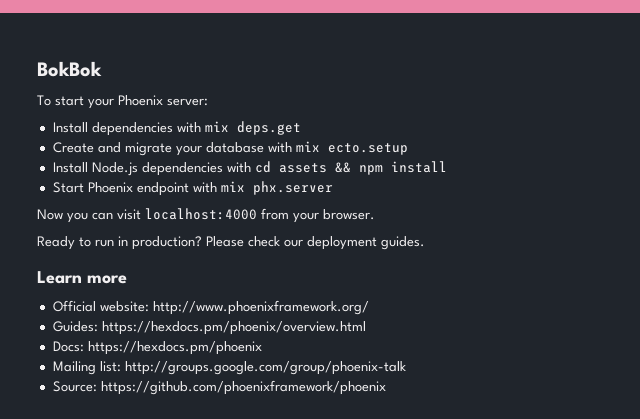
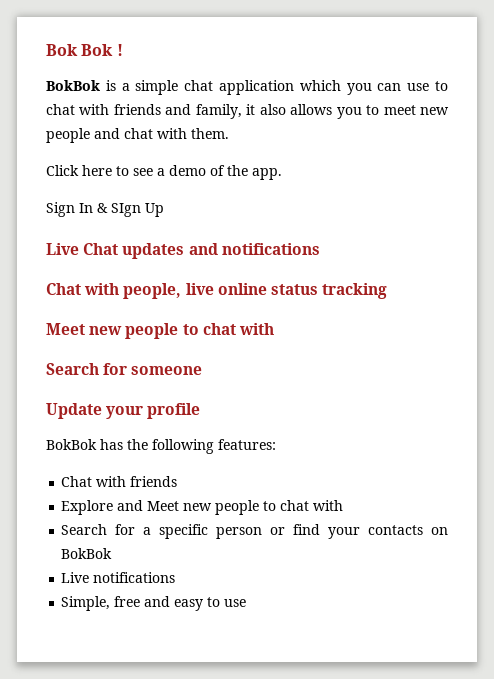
- BokBok
- To start your Phoenix server:
- Install dependencies with mix deps.get
- Create and migrate your database with mix ecto.setup
- Install Node.js dependencies with cd assets && npm install
- Start Phoenix endpoint with mix phx.server
- Now you can visit localhost:4000 from your browser.
- Ready to run in production? Please check our deployment guides.
- Learn more
- Official website: http://www.phoenixframework.org/
- Guides: https://hexdocs.pm/phoenix/overview.html
- Docs: https://hexdocs.pm/phoenix
- Mailing list: http://groups.google.com/group/phoenix-talk
- Source: https://github.com/phoenixframework/phoenix
+ Bok Bok !
+ BokBok is a simple chat application which you can use to chat with friends and family, it also allows you to meet new people and chat with them.
+ Click here to see a demo of the app.
+ Sign In & SIgn Up
+ Live Chat updates and notifications
+ Chat with people, live online status tracking
+ Meet new people to chat with
+ Search for someone
+ Update your profile
+ BokBok has the following features:
+ Chat with friends
+ Explore and Meet new people to chat with
+ Search for a specific person or find your contacts on BokBok
+ Live notifications
+ Simple, free and easy to use

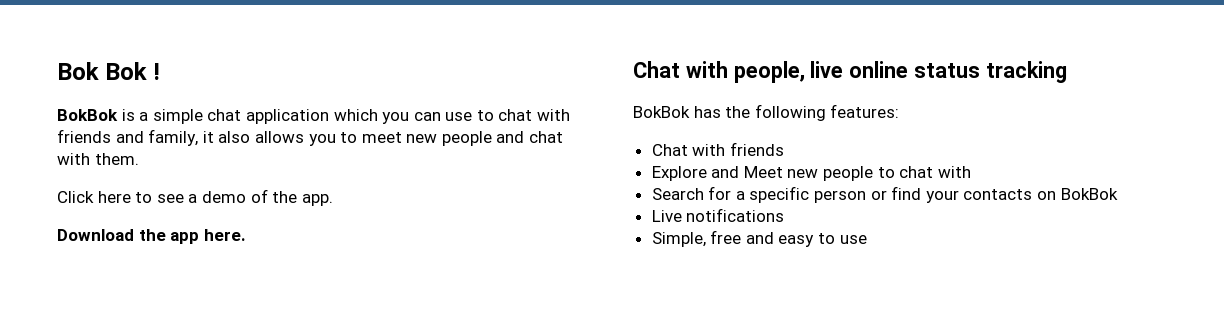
- Sign In & SIgn Up
- Live Chat updates and notifications
+ Download the app here.
  Chat with people, live online status tracking
- Meet new people to chat with
- Search for someone
- Update your profile

